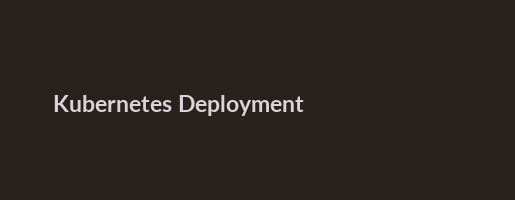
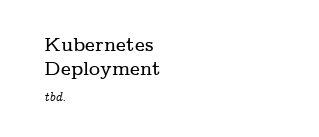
+ tbd.

